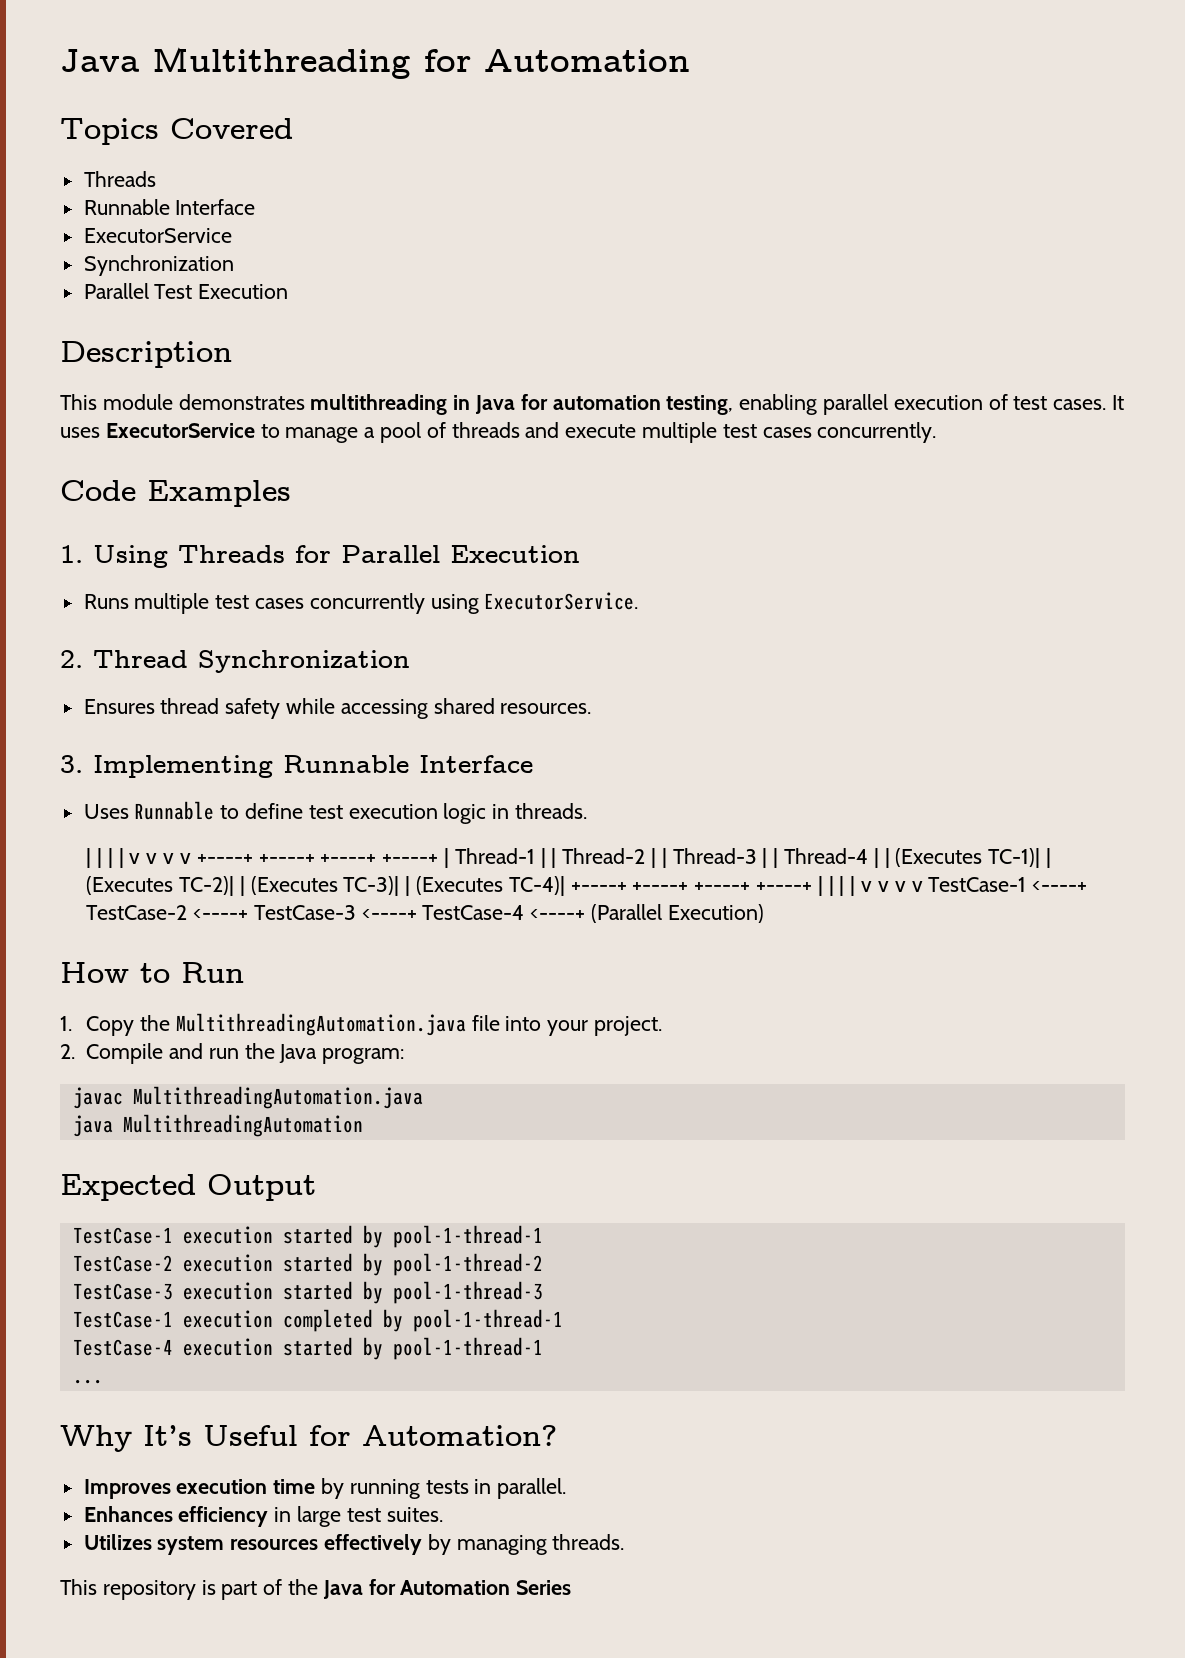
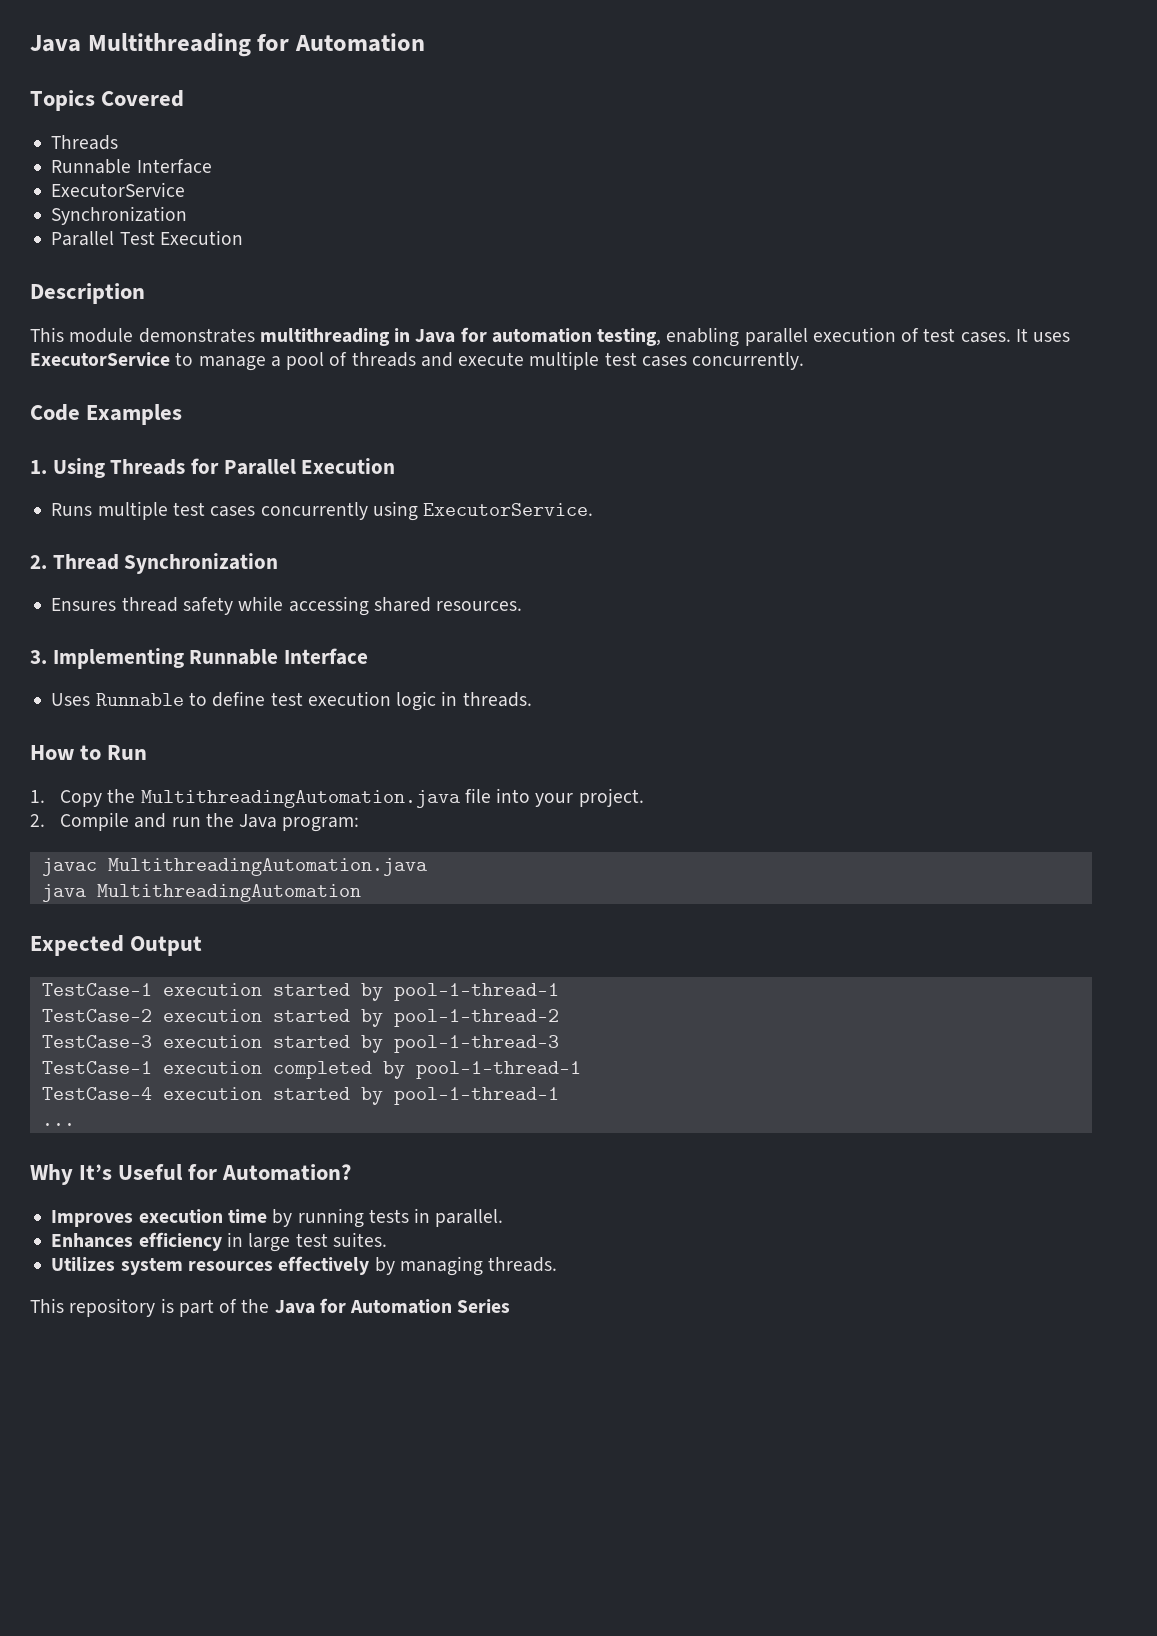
- | | | | v v v v +----+ +----+ +----+ +----+ | Thread-1 | | Thread-2 | | Thread-3 | | Thread-4 | | (Executes TC-1)| | (Executes TC-2)| | (Executes TC-3)| | (Executes TC-4)| +----+ +----+ +----+ +----+ | | | | v v v v TestCase-1 <----+ TestCase-2 <----+ TestCase-3 <----+ TestCase-4 <----+ (Parallel Execution)

